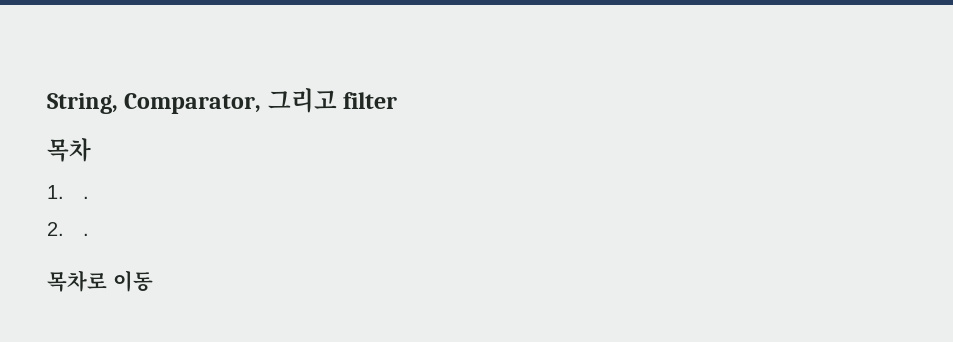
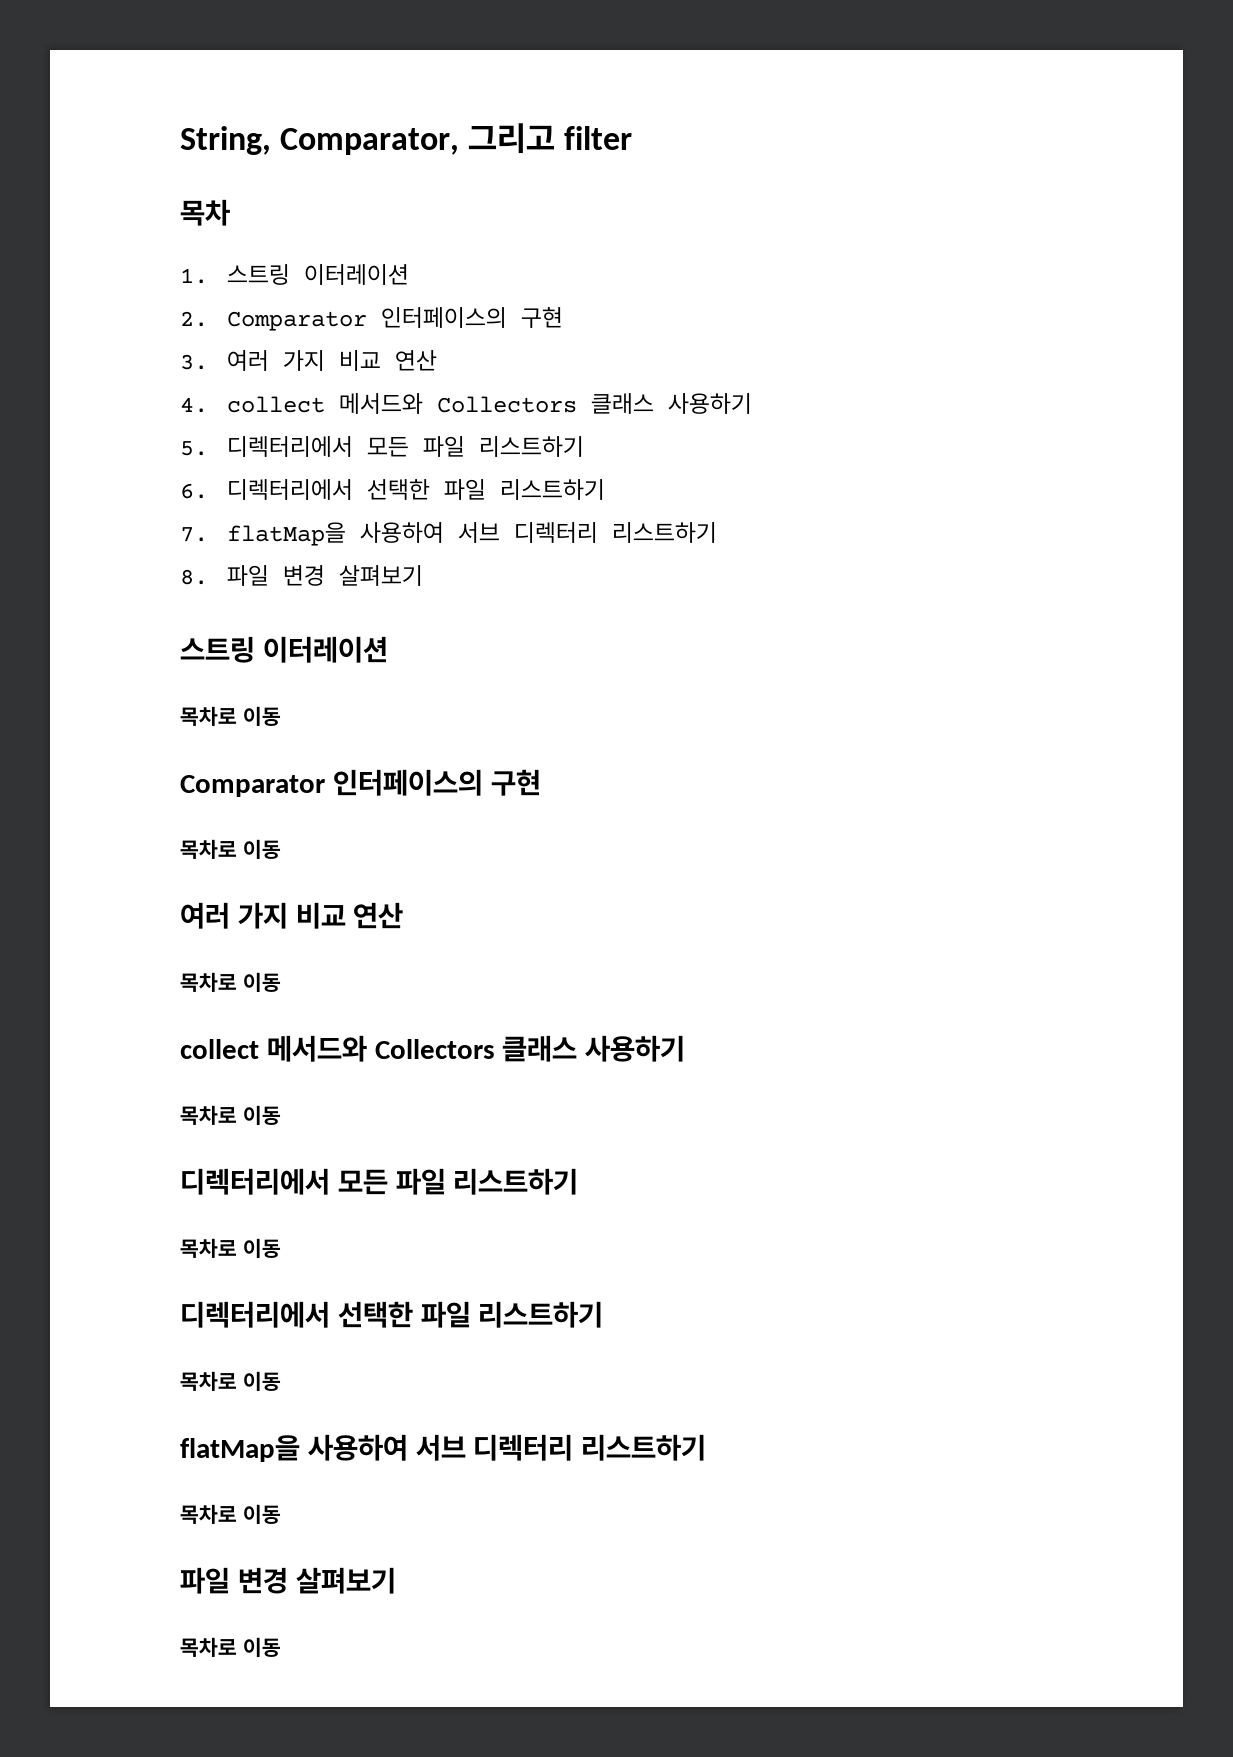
- 1. .
+ 1. 스트링 이터레이션
- 2. .
+ 2. Comparator 인터페이스의 구현
+ 3. 여러 가지 비교 연산
+ 4. collect 메서드와 Collectors 클래스 사용하기
+ 5. 디렉터리에서 모든 파일 리스트하기
+ 6. 디렉터리에서 선택한 파일 리스트하기
+ 7. flatMap을 사용하여 서브 디렉터리 리스트하기
+ 8. 파일 변경 살펴보기
+ 스트링 이터레이션
+ 목차로 이동
+ Comparator 인터페이스의 구현
+ 목차로 이동
+ 여러 가지 비교 연산
+ 목차로 이동
+ collect 메서드와 Collectors 클래스 사용하기
+ 목차로 이동
+ 디렉터리에서 모든 파일 리스트하기
+ 목차로 이동
+ 디렉터리에서 선택한 파일 리스트하기
+ 목차로 이동
+ flatMap을 사용하여 서브 디렉터리 리스트하기
+ 목차로 이동
+ 파일 변경 살펴보기

